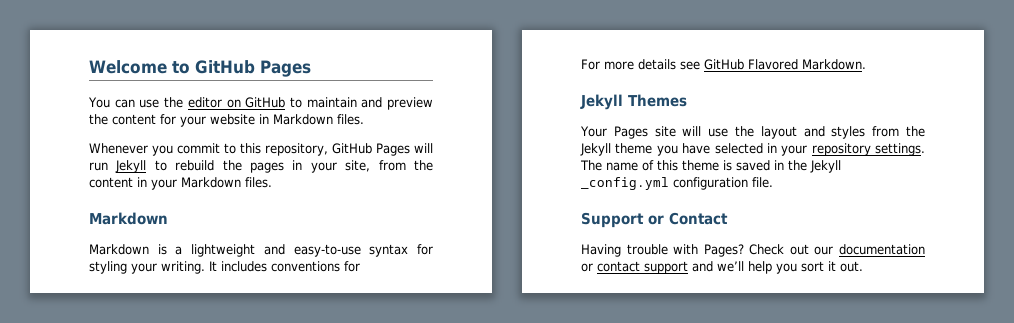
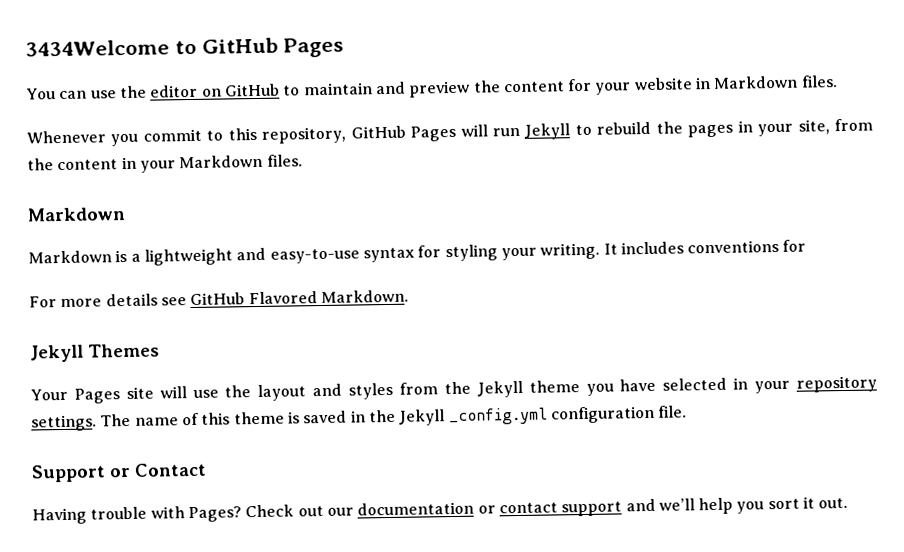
- Welcome to GitHub Pages
+ 3434Welcome to GitHub Pages

